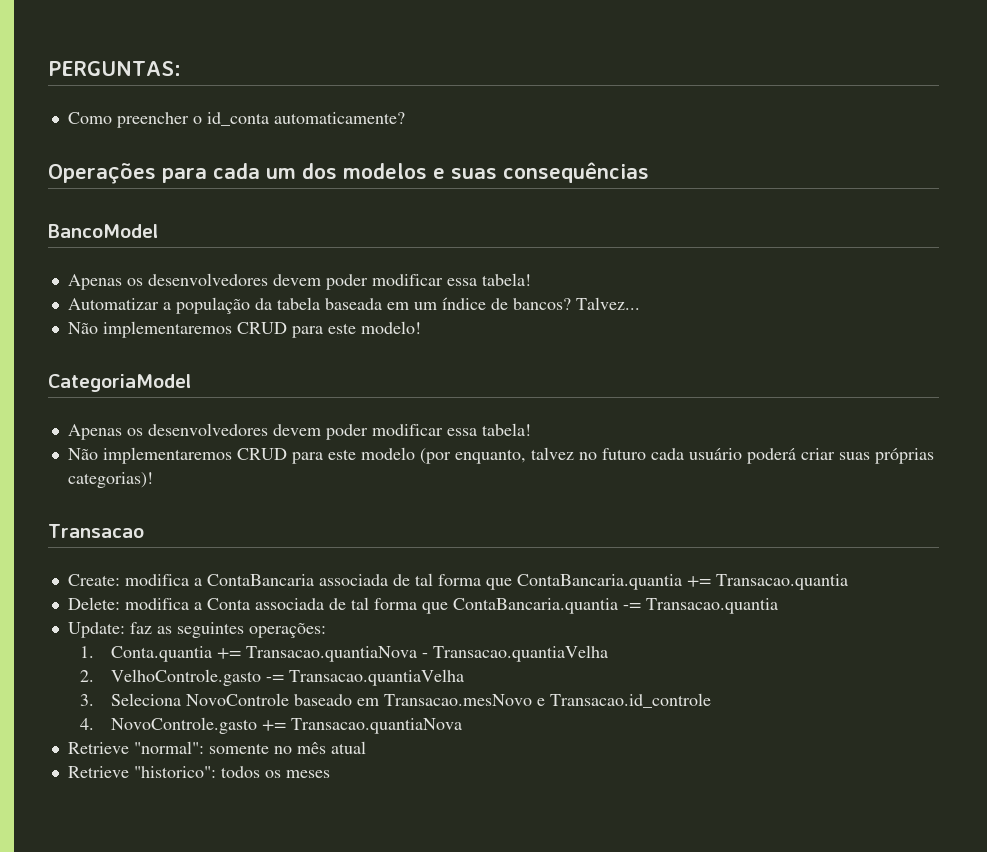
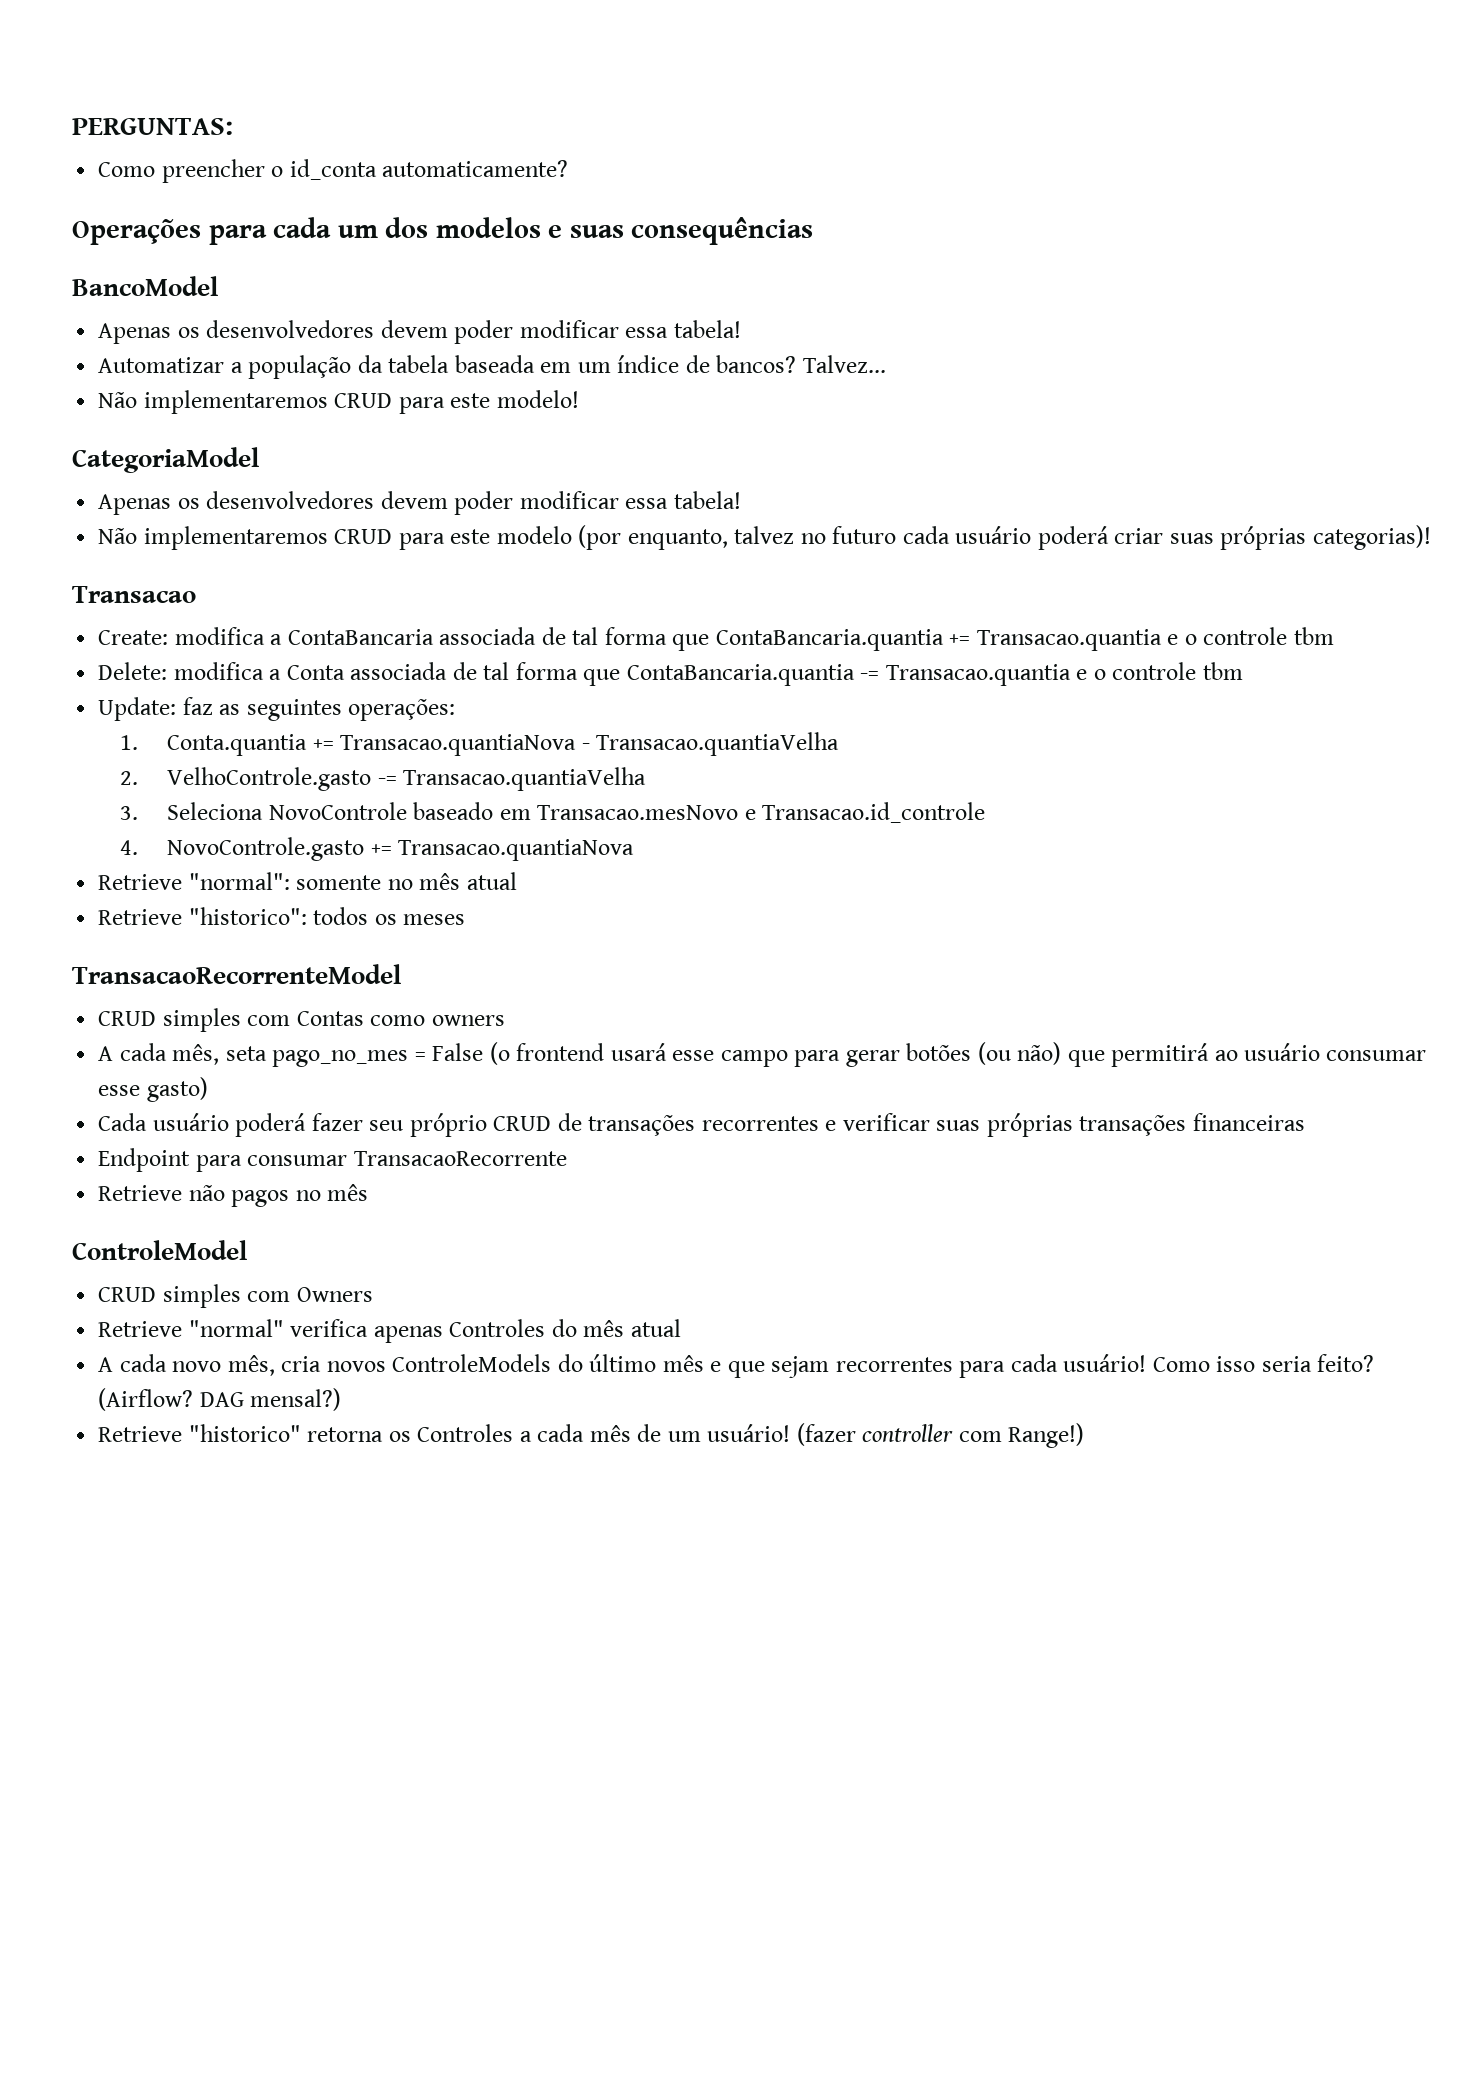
- Create: modifica a ContaBancaria associada de tal forma que ContaBancaria.quantia += Transacao.quantia
+ Create: modifica a ContaBancaria associada de tal forma que ContaBancaria.quantia += Transacao.quantia e o controle tbm
- Delete: modifica a Conta associada de tal forma que ContaBancaria.quantia -= Transacao.quantia
+ Delete: modifica a Conta associada de tal forma que ContaBancaria.quantia -= Transacao.quantia e o controle tbm
+ TransacaoRecorrenteModel
+ CRUD simples com Contas como owners
+ A cada mês, seta pago_no_mes = False (o frontend usará esse campo para gerar botões (ou não) que permitirá ao usuário consumar esse gasto)
+ Cada usuário poderá fazer seu próprio CRUD de transações recorrentes e verificar suas próprias transações financeiras
+ Endpoint para consumar TransacaoRecorrente
+ Retrieve não pagos no mês
+ ControleModel
+ CRUD simples com Owners
+ Retrieve "normal" verifica apenas Controles do mês atual
+ A cada novo mês, cria novos ControleModels do último mês e que sejam recorrentes para cada usuário! Como isso seria feito? (Airflow? DAG mensal?)
+ Retrieve "historico" retorna os Controles a cada mês de um usuário! (fazer controller com Range!)

